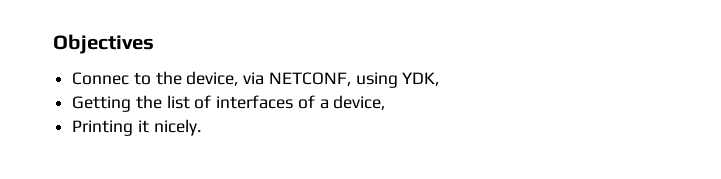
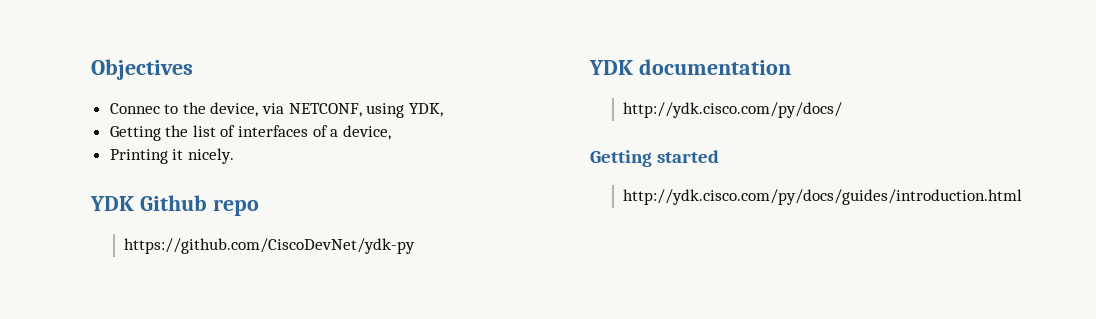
+ YDK Github repo
+ https://github.com/CiscoDevNet/ydk-py
+ YDK documentation
+ http://ydk.cisco.com/py/docs/
+ Getting started
+ http://ydk.cisco.com/py/docs/guides/introduction.html

